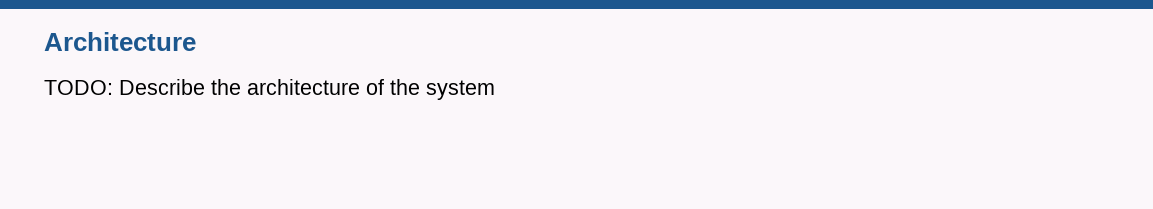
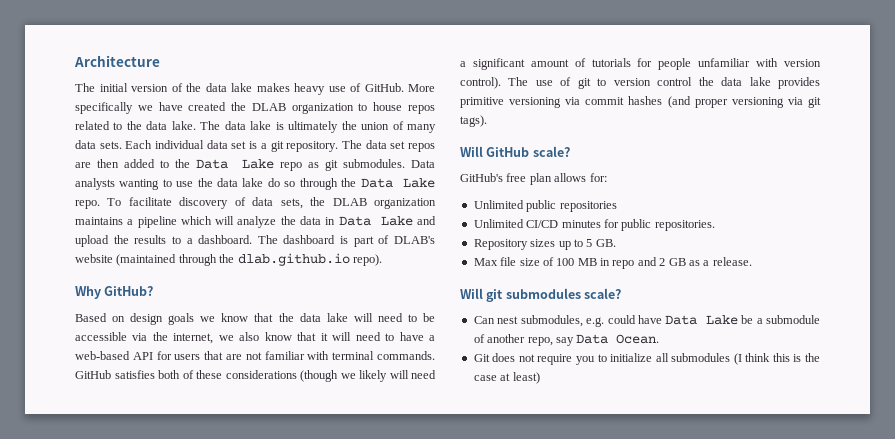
- TODO: Describe the architecture of the system
+ The initial version of the data lake makes heavy use of GitHub. More specifically we have created the DLAB organization to house repos related to the data lake. The data lake is ultimately the union of many data sets. Each individual data set is a git repository. The data set repos are then added to the Data Lake repo as git submodules. Data analysts wanting to use the data lake do so through the Data Lake repo. To facilitate discovery of data sets, the DLAB organization maintains a pipeline which will analyze the data in Data Lake and upload the results to a dashboard. The dashboard is part of DLAB's website (maintained through the dlab.github.io repo).
+ Why GitHub?
+ Based on design goals we know that the data lake will need to be accessible via the internet, we also know that it will need to have a web-based API for users that are not familiar with terminal commands. GitHub satisfies both of these considerations (though we likely will need a significant amount of tutorials for people unfamiliar with version control). The use of git to version control the data lake provides primitive versioning via commit hashes (and proper versioning via git tags).
+ Will GitHub scale?
+ GitHub's free plan allows for:
+ Unlimited public repositories
+ Unlimited CI/CD minutes for public repositories.
+ Repository sizes up to 5 GB.
+ Max file size of 100 MB in repo and 2 GB as a release.
+ Will git submodules scale?
+ Can nest submodules, e.g. could have Data Lake be a submodule of another repo, say Data Ocean.
+ Git does not require you to initialize all submodules (I think this is the case at least)

